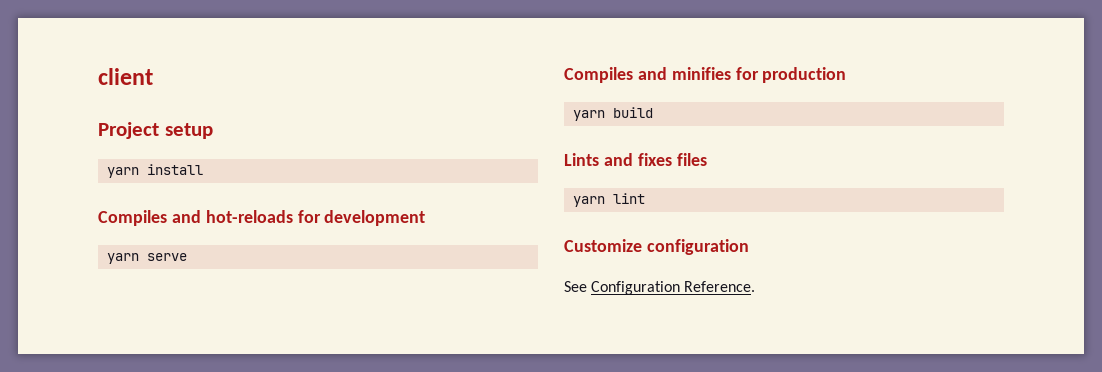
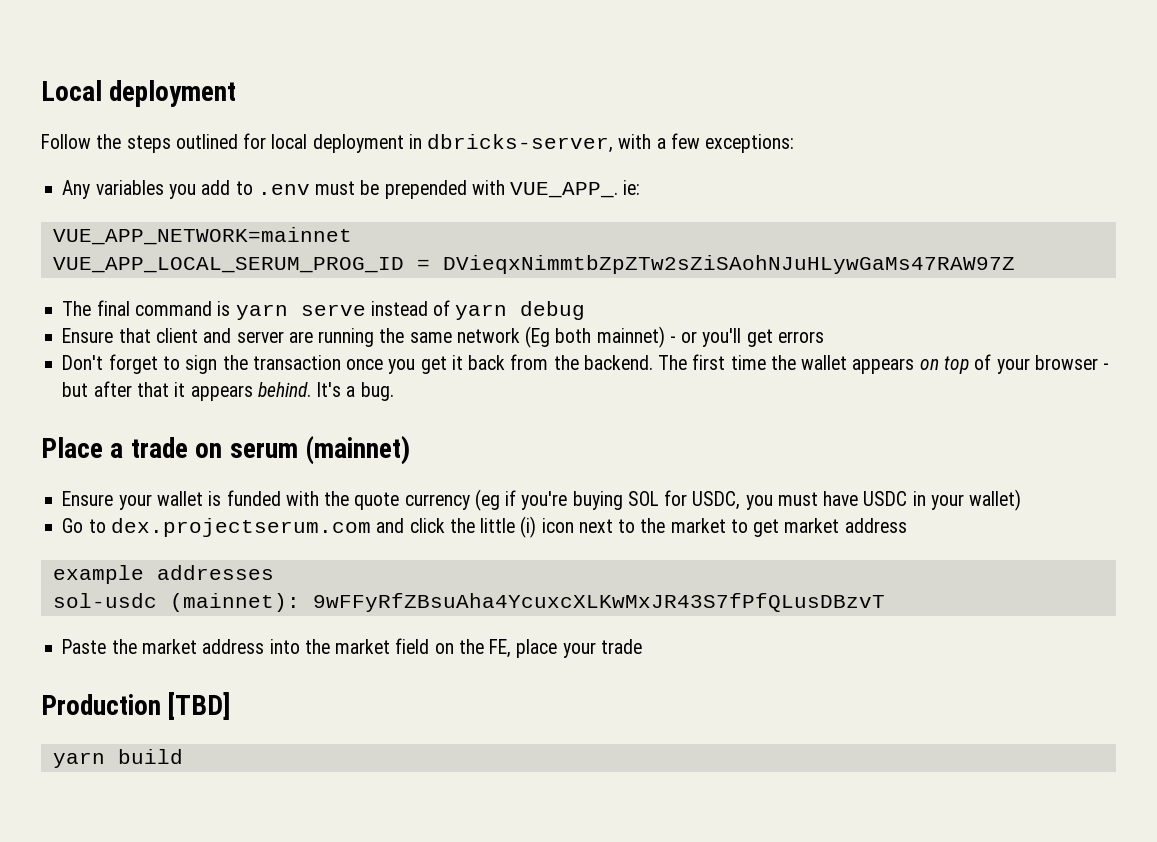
- client
- Project setup
- yarn install
- Compiles and hot-reloads for development
- yarn serve
- Compiles and minifies for production
+ Local deployment
+ Follow the steps outlined for local deployment in dbricks-server, with a few exceptions:
+ Any variables you add to .env must be prepended with VUE_APP_. ie:
+ VUE_APP_NETWORK=mainnet
+ VUE_APP_LOCAL_SERUM_PROG_ID = DVieqxNimmtbZpZTw2sZiSAohNJuHLywGaMs47RAW97Z
+ The final command is yarn serve instead of yarn debug
+ Ensure that client and server are running the same network (Eg both mainnet) - or you'll get errors
+ Don't forget to sign the transaction once you get it back from the backend. The first time the wallet appears on top of your browser - but after that it appears behind. It's a bug.
+ Place a trade on serum (mainnet)
+ Ensure your wallet is funded with the quote currency (eg if you're buying SOL for USDC, you must have USDC in your wallet)
+ Go to dex.projectserum.com and click the little (i) icon next to the market to get market address
+ example addresses
+ sol-usdc (mainnet): 9wFFyRfZBsuAha4YcuxcXLKwMxJR43S7fPfQLusDBzvT
+ Paste the market address into the market field on the FE, place your trade
+ Production [TBD]
  yarn build
- Lints and fixes files
- yarn lint
- Customize configuration
- See Configuration Reference.

